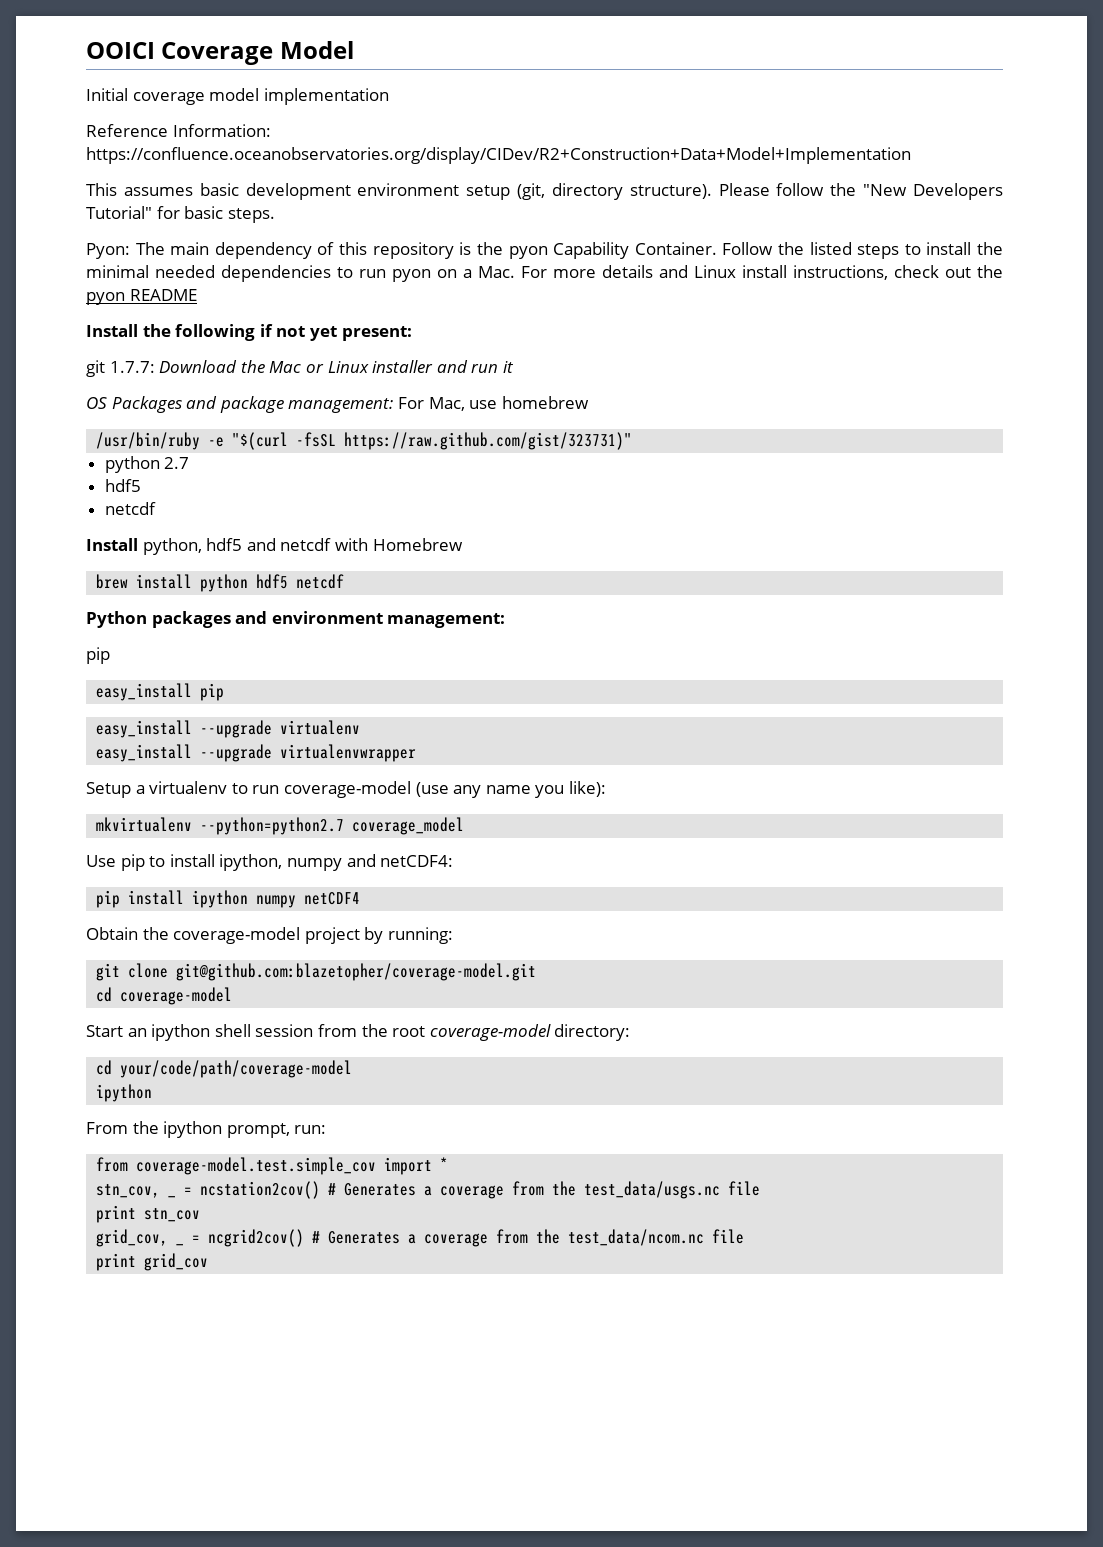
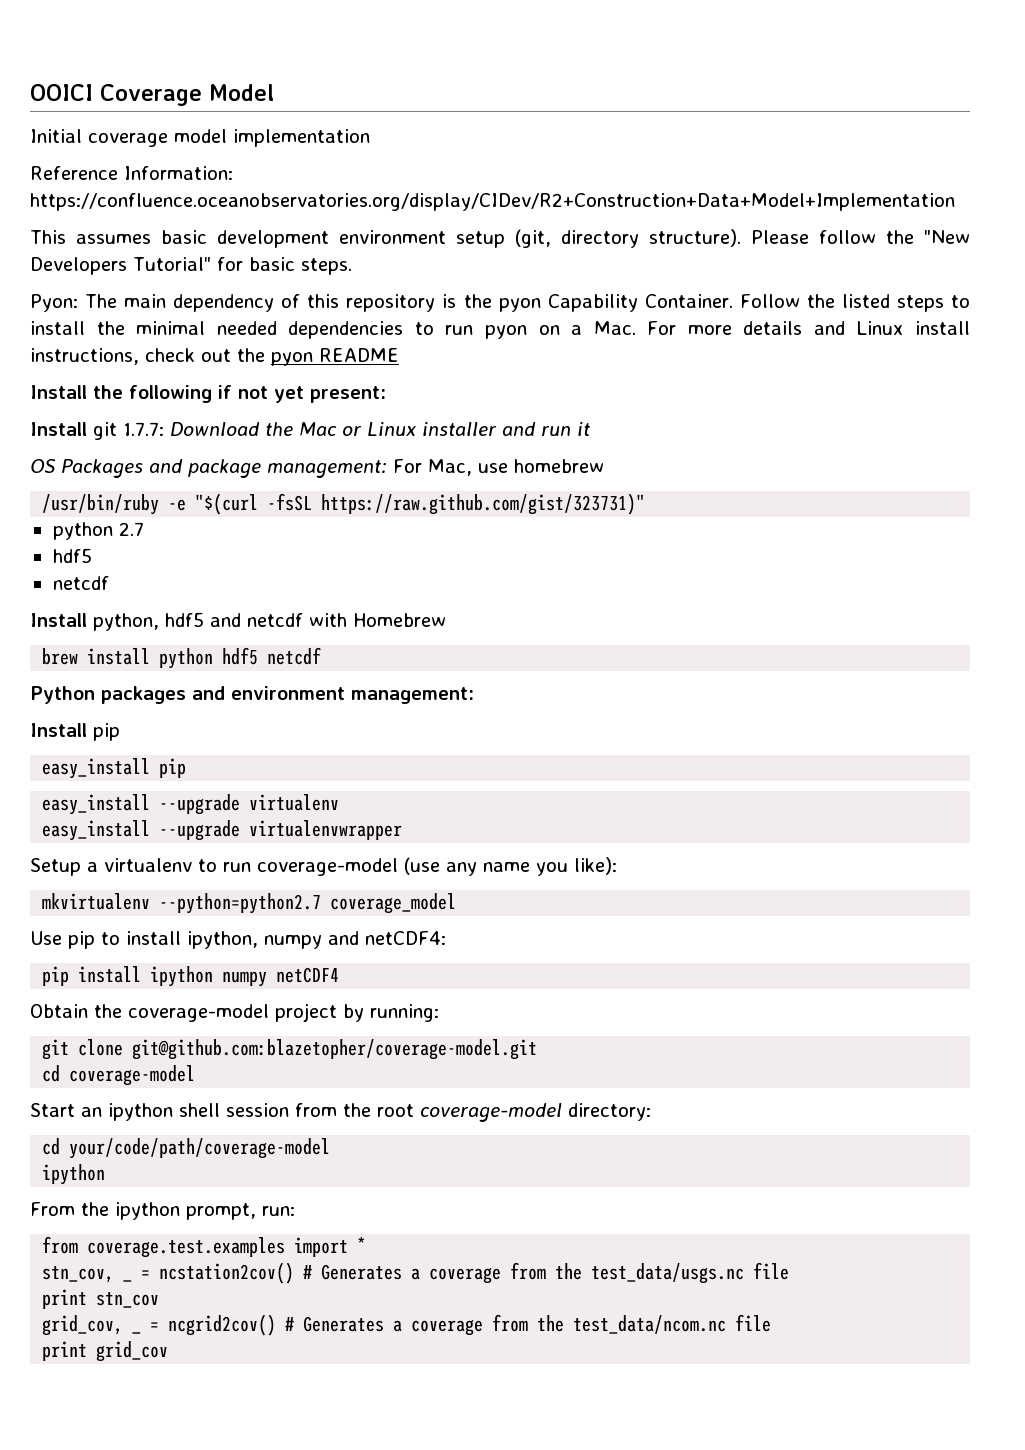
- git 1.7.7: Download the Mac or Linux installer and run it
+ Install git 1.7.7: Download the Mac or Linux installer and run it
  Python packages and environment management:
- pip
+ Install pip
- from coverage-model.test.simple_cov import *
+ from coverage.test.examples import *

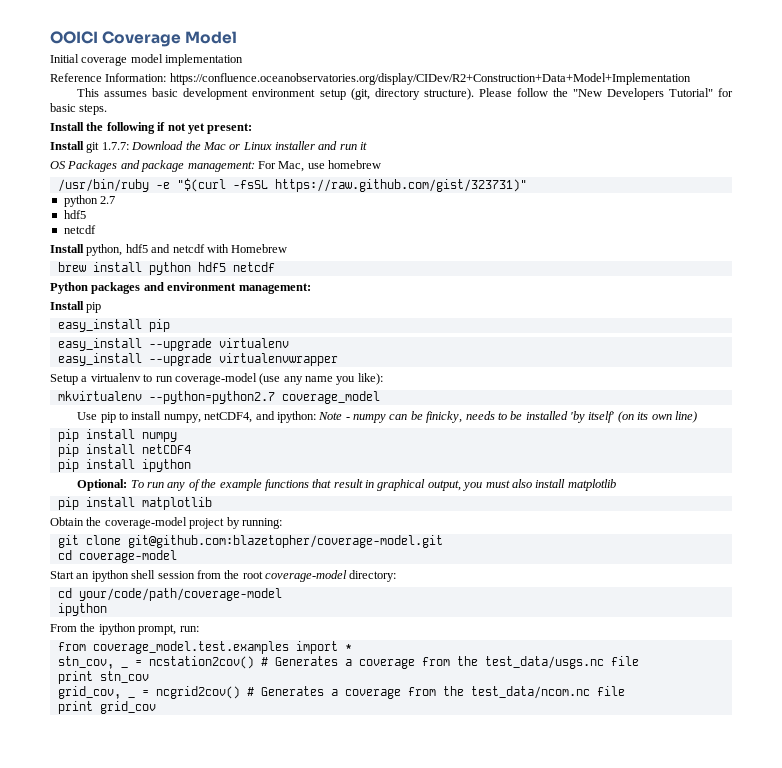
- Pyon: The main dependency of this repository is the pyon Capability Container. Follow the listed steps to install the minimal needed dependencies to run pyon on a Mac. For more details and Linux install instructions, check out the pyon README
- Use pip to install ipython, numpy and netCDF4:
- pip install ipython numpy netCDF4
+ Use pip to install numpy, netCDF4, and ipython: Note - numpy can be finicky, needs to be installed 'by itself' (on its own line)
+ pip install numpy
+ pip install netCDF4
+ pip install ipython
+ Optional: To run any of the example functions that result in graphical output, you must also install matplotlib
+ pip install matplotlib
- from coverage.test.examples import *
+ from coverage_model.test.examples import *

